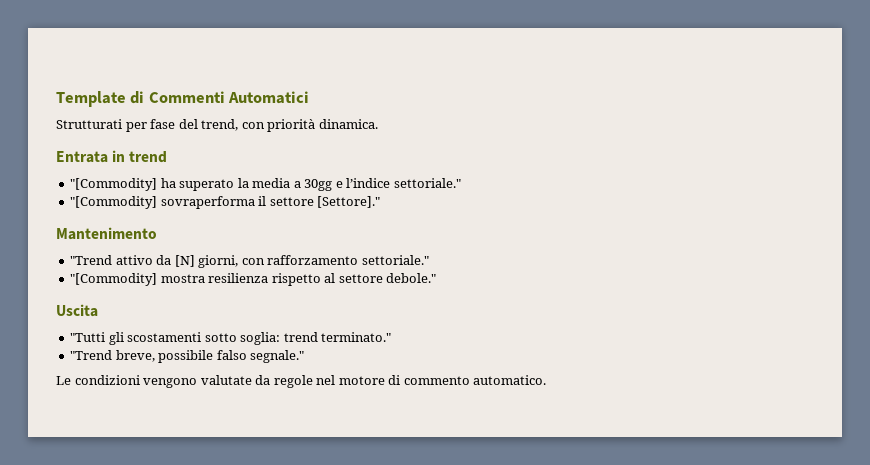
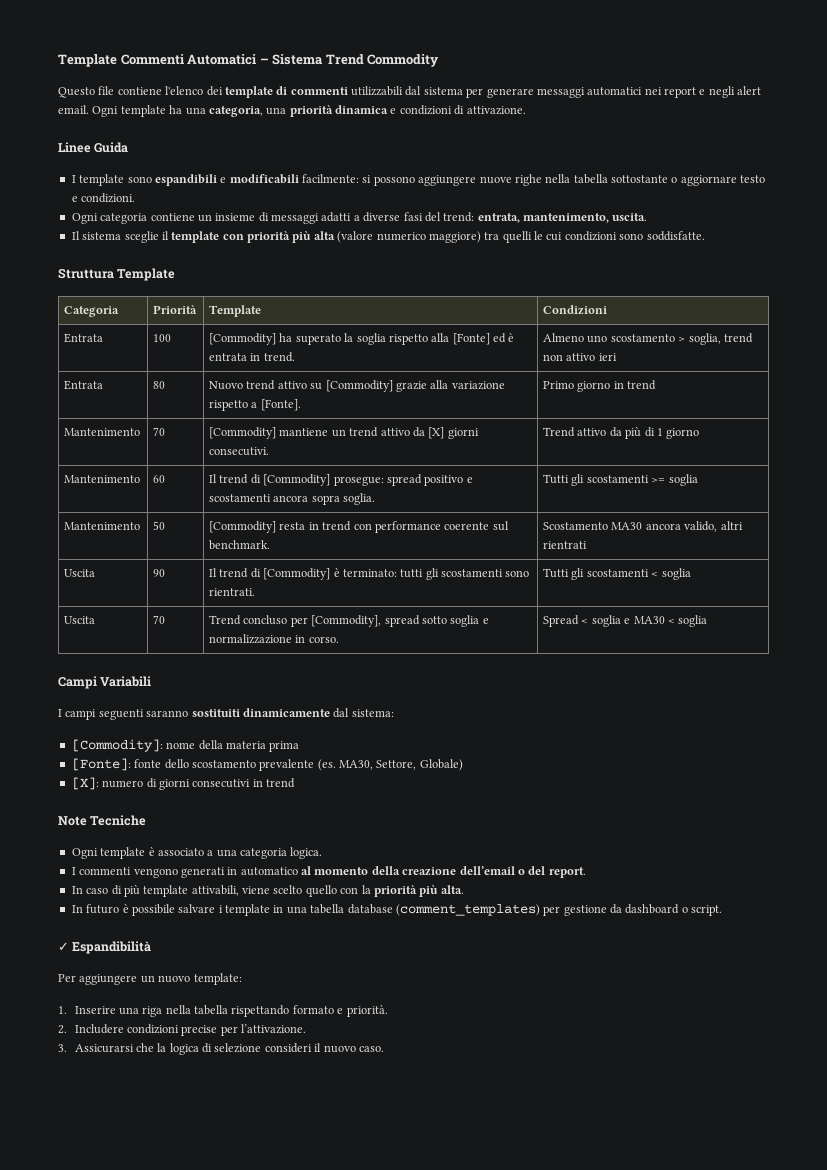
- Template di Commenti Automatici
- Strutturati per fase del trend, con priorità dinamica.
- Entrata in trend
- "[Commodity] ha superato la media a 30gg e l’indice settoriale."
- "[Commodity] sovraperforma il settore [Settore]."
- Mantenimento
- "Trend attivo da [N] giorni, con rafforzamento settoriale."
- "[Commodity] mostra resilienza rispetto al settore debole."
- Uscita
- "Tutti gli scostamenti sotto soglia: trend terminato."
- "Trend breve, possibile falso segnale."
- Le condizioni vengono valutate da regole nel motore di commento automatico.
+ Template Commenti Automatici – Sistema Trend Commodity
+ Questo file contiene l'elenco dei template di commenti utilizzabili dal sistema per generare messaggi automatici nei report e negli alert email. Ogni template ha una categoria, una priorità dinamica e condizioni di attivazione.
+ Linee Guida
+ I template sono espandibili e modificabili facilmente: si possono aggiungere nuove righe nella tabella sottostante o aggiornare testo e condizioni.
+ Ogni categoria contiene un insieme di messaggi adatti a diverse fasi del trend: entrata, mantenimento, uscita.
+ Il sistema sceglie il template con priorità più alta (valore numerico maggiore) tra quelli le cui condizioni sono soddisfatte.
+ Struttura Template
+ Categoria | Priorità | Template | Condizioni
+ Entrata | 100 | [Commodity] ha superato la soglia rispetto alla [Fonte] ed è entrata in trend. | Almeno uno scostamento > soglia, trend non attivo ieri
+ Entrata | 80 | Nuovo trend attivo su [Commodity] grazie alla variazione rispetto a [Fonte]. | Primo giorno in trend
+ Mantenimento | 70 | [Commodity] mantiene un trend attivo da [X] giorni consecutivi. | Trend attivo da più di 1 giorno
+ Mantenimento | 60 | Il trend di [Commodity] prosegue: spread positivo e scostamenti ancora sopra soglia. | Tutti gli scostamenti >= soglia
+ Mantenimento | 50 | [Commodity] resta in trend con performance coerente sul benchmark. | Scostamento MA30 ancora valido, altri rientrati
+ Uscita | 90 | Il trend di [Commodity] è terminato: tutti gli scostamenti sono rientrati. | Tutti gli scostamenti < soglia
+ Uscita | 70 | Trend concluso per [Commodity], spread sotto soglia e normalizzazione in corso. | Spread < soglia e MA30 < soglia
+ Campi Variabili
+ I campi seguenti saranno sostituiti dinamicamente dal sistema:
+ [Commodity]: nome della materia prima
+ [Fonte]: fonte dello scostamento prevalente (es. MA30, Settore, Globale)
+ [X]: numero di giorni consecutivi in trend
+ Note Tecniche
+ Ogni template è associato a una categoria logica.
+ I commenti vengono generati in automatico al momento della creazione dell’email o del report.
+ In caso di più template attivabili, viene scelto quello con la priorità più alta.
+ In futuro è possibile salvare i template in una tabella database (comment_templates) per gestione da dashboard o script.
+ ✓ Espandibilità
+ Per aggiungere un nuovo template:
+ 1. Inserire una riga nella tabella rispettando formato e priorità.
+ 2. Includere condizioni precise per l’attivazione.
+ 3. Assicurarsi che la logica di selezione consideri il nuovo caso.

